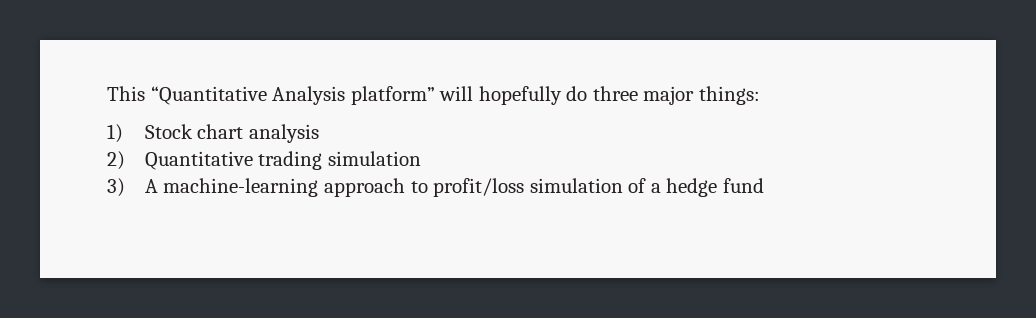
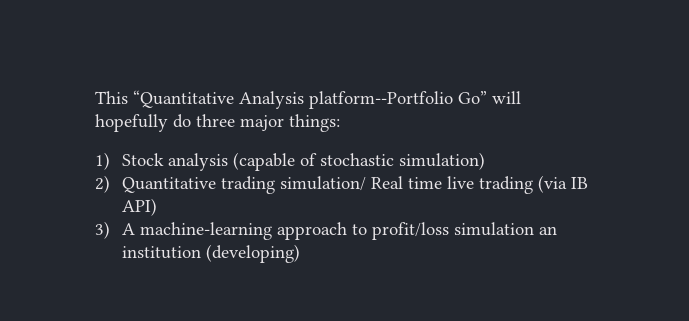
- This “Quantitative Analysis platform” will hopefully do three major things:
+ This “Quantitative Analysis platform--Portfolio Go” will hopefully do three major things:
- 1) Stock chart analysis
+ 1) Stock analysis (capable of stochastic simulation)
- 2) Quantitative trading simulation
+ 2) Quantitative trading simulation/ Real time live trading (via IB API)
- 3) A machine-learning approach to profit/loss simulation of a hedge fund
+ 3) A machine-learning approach to profit/loss simulation an institution (developing)

